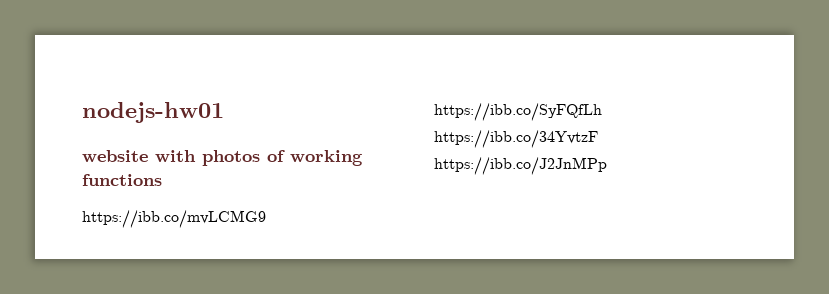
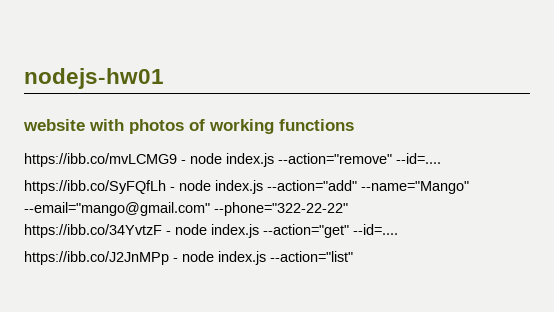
- https://ibb.co/mvLCMG9 https://ibb.co/SyFQfLh https://ibb.co/34YvtzF https://ibb.co/J2JnMPp
+ https://ibb.co/mvLCMG9 - node index.js --action="remove" --id=....
+ https://ibb.co/SyFQfLh - node index.js --action="add" --name="Mango" --email="mango@gmail.com" --phone="322-22-22"
+ https://ibb.co/34YvtzF - node index.js --action="get" --id=....
+ https://ibb.co/J2JnMPp - node index.js --action="list"

